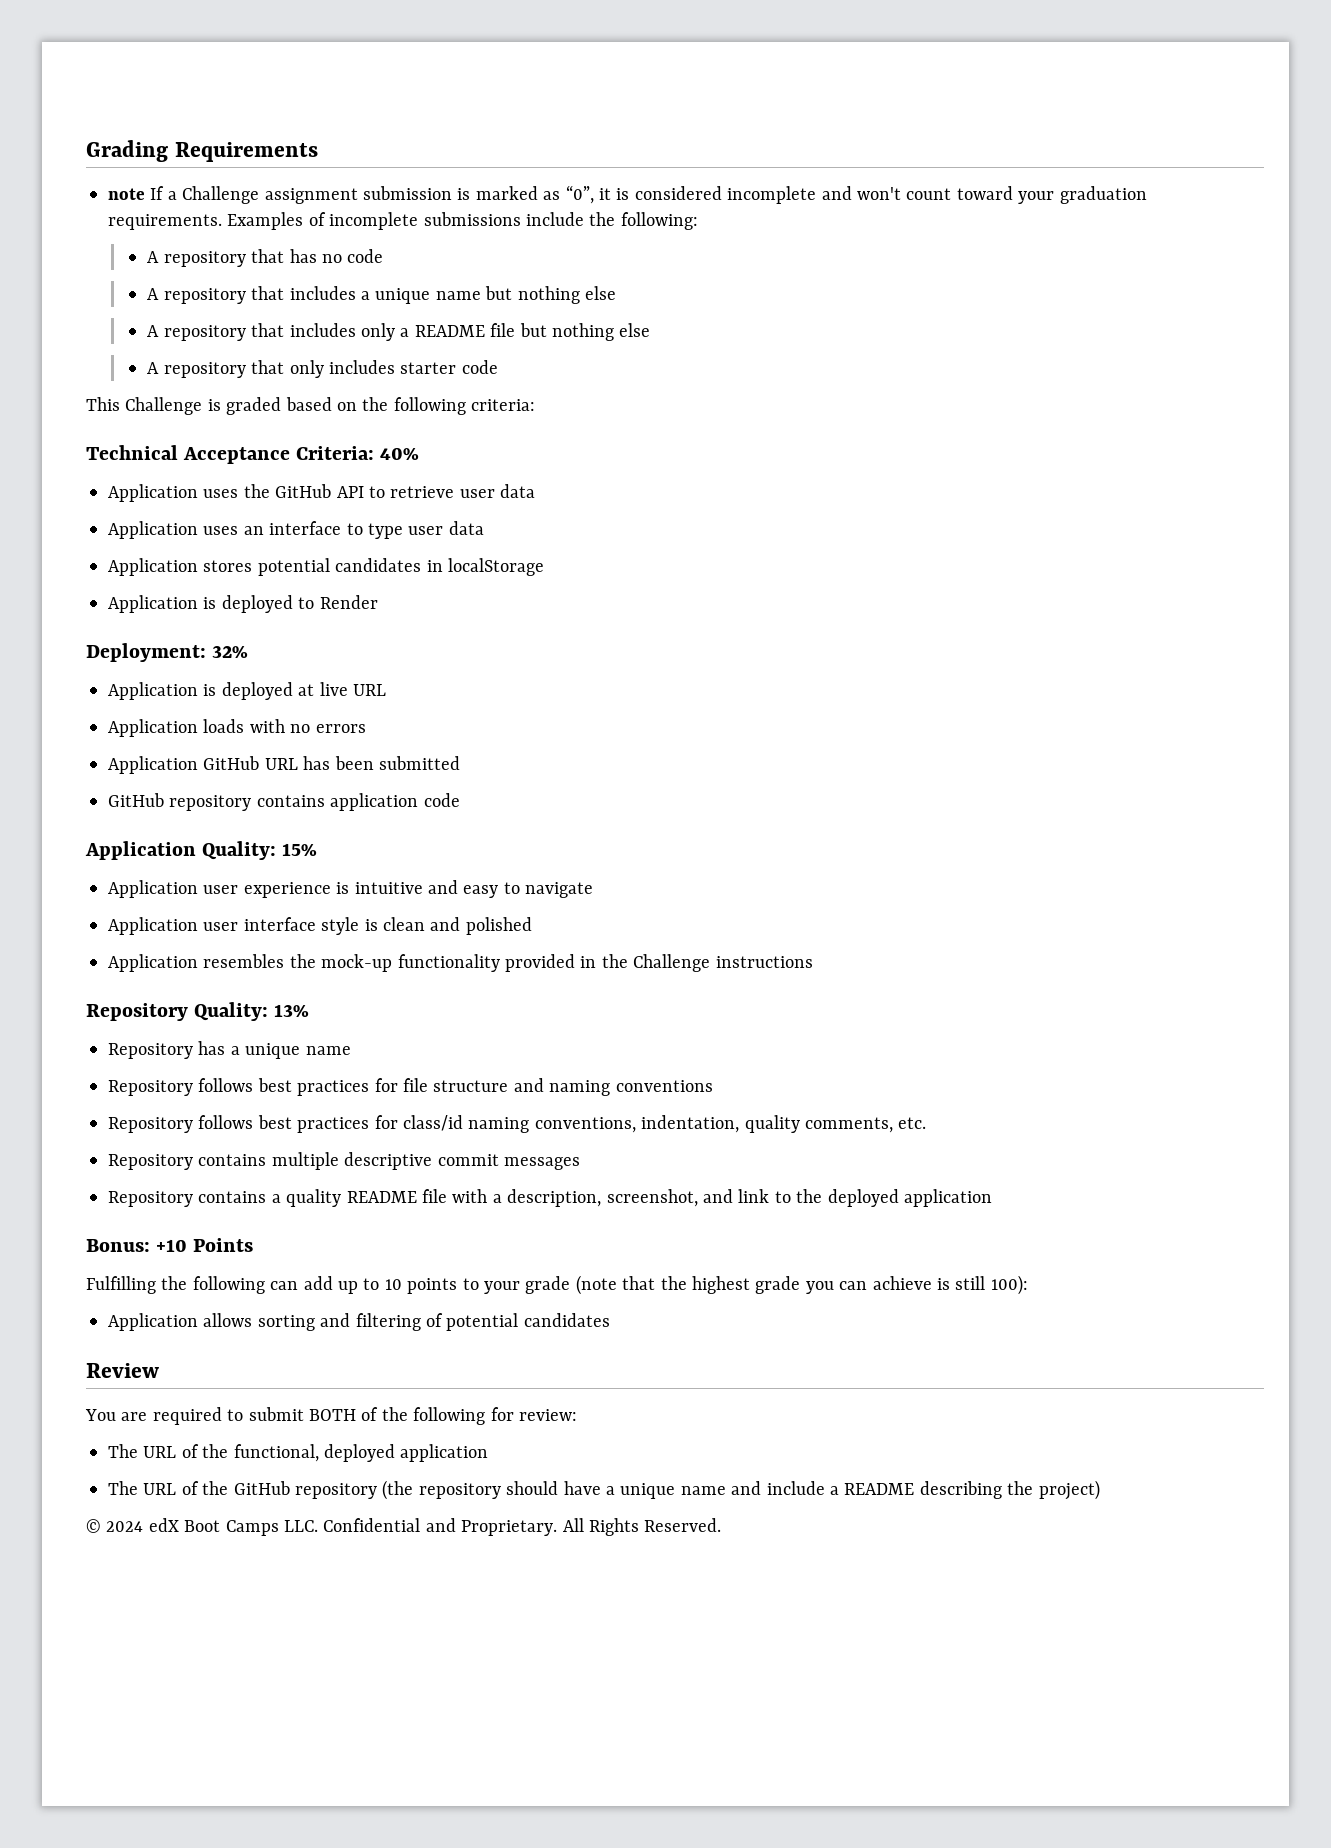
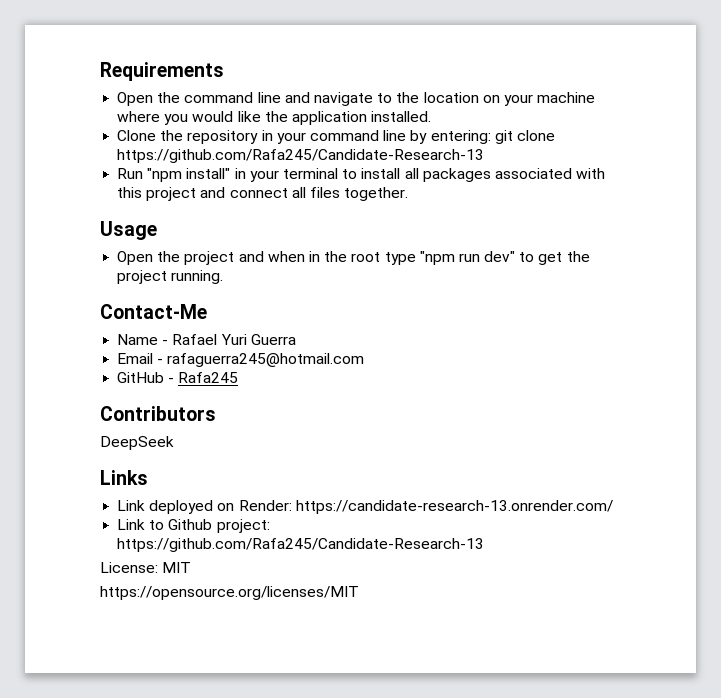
- Grading Requirements
+ Requirements
- note If a Challenge assignment submission is marked as “0”, it is considered incomplete and won't count toward your graduation requirements. Examples of incomplete submissions include the following:
- A repository that has no code
- A repository that includes a unique name but nothing else
- A repository that includes only a README file but nothing else
- A repository that only includes starter code
- This Challenge is graded based on the following criteria:
- Technical Acceptance Criteria: 40%
- Application uses the GitHub API to retrieve user data
- Application uses an interface to type user data
- Application stores potential candidates in localStorage
- Application is deployed to Render
- Deployment: 32%
- Application is deployed at live URL
- Application loads with no errors
- Application GitHub URL has been submitted
- GitHub repository contains application code
- Application Quality: 15%
- Application user experience is intuitive and easy to navigate
- Application user interface style is clean and polished
- Application resembles the mock-up functionality provided in the Challenge instructions
- Repository Quality: 13%
- Repository has a unique name
- Repository follows best practices for file structure and naming conventions
- Repository follows best practices for class/id naming conventions, indentation, quality comments, etc.
- Repository contains multiple descriptive commit messages
- Repository contains a quality README file with a description, screenshot, and link to the deployed application
- Bonus: +10 Points
- Fulfilling the following can add up to 10 points to your grade (note that the highest grade you can achieve is still 100):
- Application allows sorting and filtering of potential candidates
- Review
- You are required to submit BOTH of the following for review:
- The URL of the functional, deployed application
- The URL of the GitHub repository (the repository should have a unique name and include a README describing the project)
- © 2024 edX Boot Camps LLC. Confidential and Proprietary. All Rights Reserved.
+ Open the command line and navigate to the location on your machine where you would like the application installed.
+ Clone the repository in your command line by entering: git clone https://github.com/Rafa245/Candidate-Research-13
+ Run "npm install" in your terminal to install all packages associated with this project and connect all files together.
+ Usage
+ Open the project and when in the root type "npm run dev" to get the project running.
+ Contact-Me
+ Name - Rafael Yuri Guerra
+ Email - rafaguerra245@hotmail.com
+ GitHub - Rafa245
+ Contributors
+ DeepSeek
+ Links
+ Link deployed on Render: https://candidate-research-13.onrender.com/
+ Link to Github project: https://github.com/Rafa245/Candidate-Research-13
+ License: MIT
+ https://opensource.org/licenses/MIT

